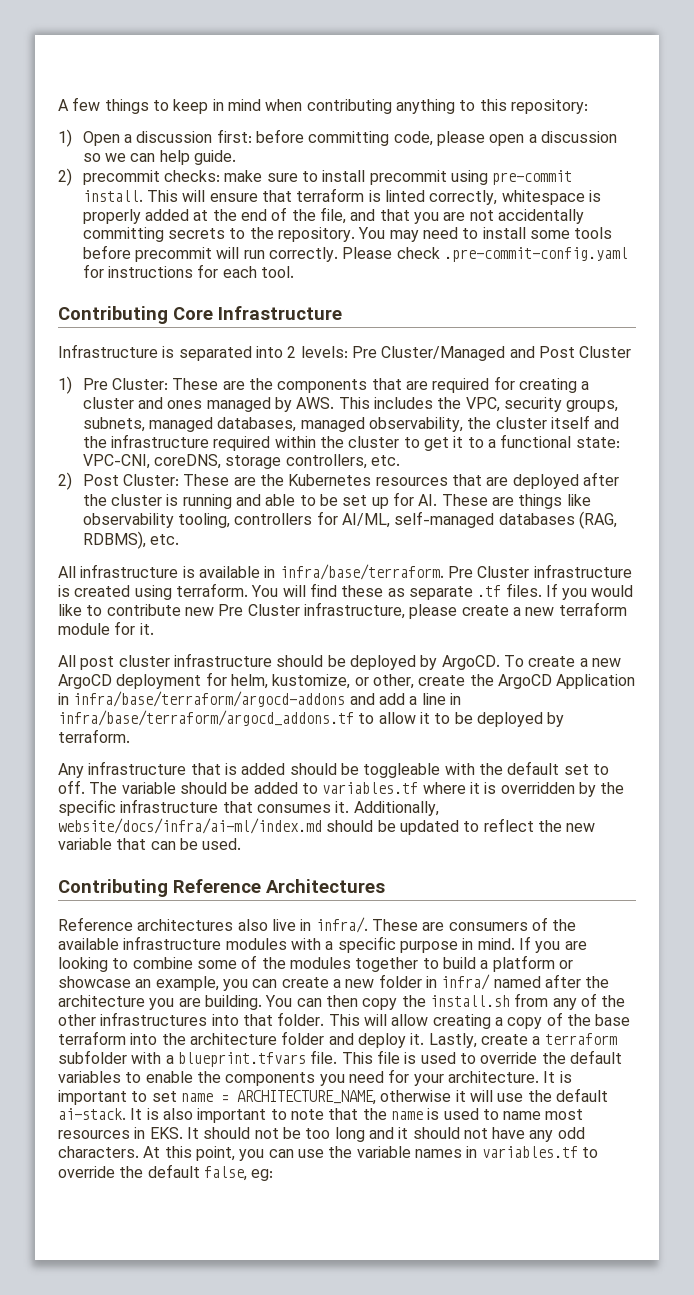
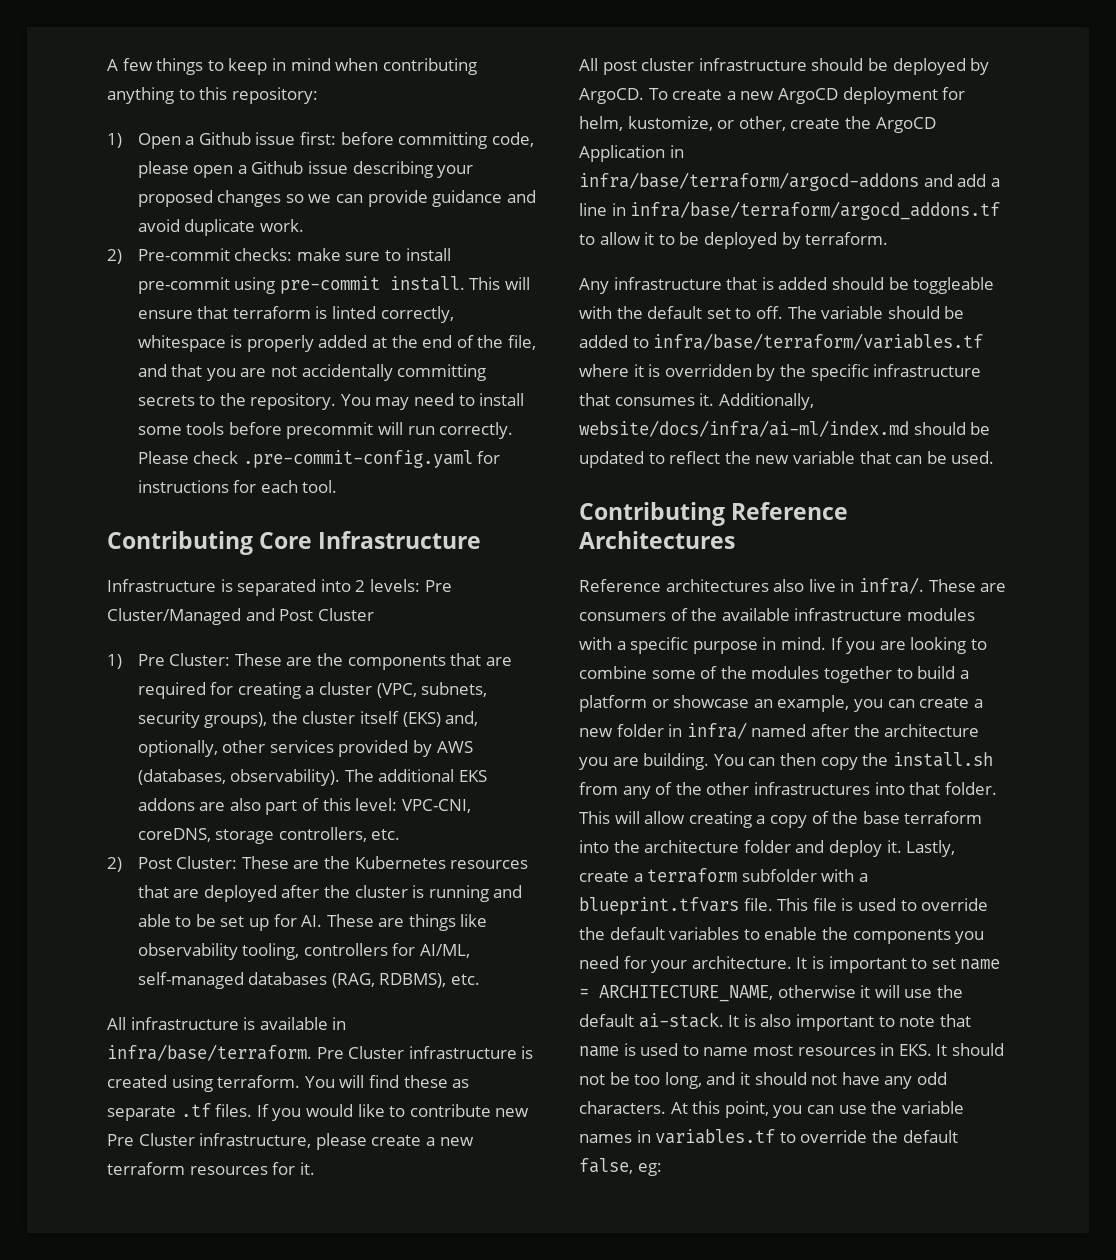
- 1) Open a discussion first: before committing code, please open a discussion so we can help guide.
- 2) precommit checks: make sure to install precommit using pre-commit install.
+ 1) Open a Github issue first: before committing code, please open a Github issue describing your proposed changes so we can provide guidance and avoid duplicate work.
+ 2) Pre-commit checks: make sure to install pre-commit using pre-commit install.
- 1) Pre Cluster: These are the components that are required for creating a cluster and ones managed by AWS. This includes the VPC, security groups, subnets, managed databases, managed observability, the cluster itself and the infrastructure required within the cluster to get it to a functional state: VPC-CNI, coreDNS, storage controllers, etc.
+ 1) Pre Cluster: These are the components that are required for creating a cluster (VPC, subnets, security groups), the cluster itself (EKS) and, optionally, other services provided by AWS (databases, observability). The additional EKS addons are also part of this level: VPC-CNI, coreDNS, storage controllers, etc.
- If you would like to contribute new Pre Cluster infrastructure, please create a new terraform module for it.
+ If you would like to contribute new Pre Cluster infrastructure, please create a new terraform resources for it.
- The variable should be added to variables.tf where it is overridden by the specific infrastructure that consumes it.
+ The variable should be added to infra/base/terraform/variables.tf where it is overridden by the specific infrastructure that consumes it.
- It is also important to note that the name is used to name most resources in EKS. It should not be too long and it should not have any odd characters.
+ It is also important to note that name is used to name most resources in EKS. It should not be too long, and it should not have any odd characters.

